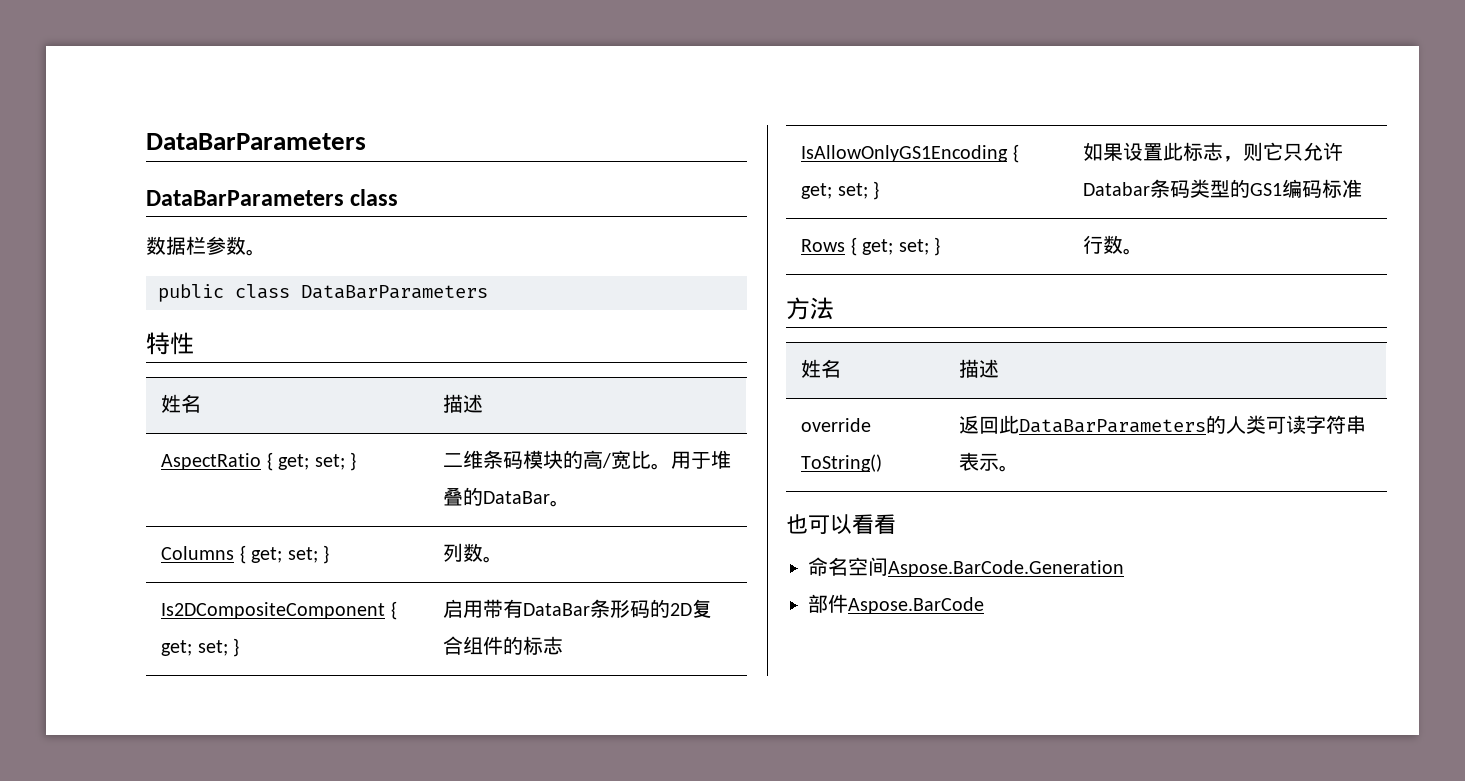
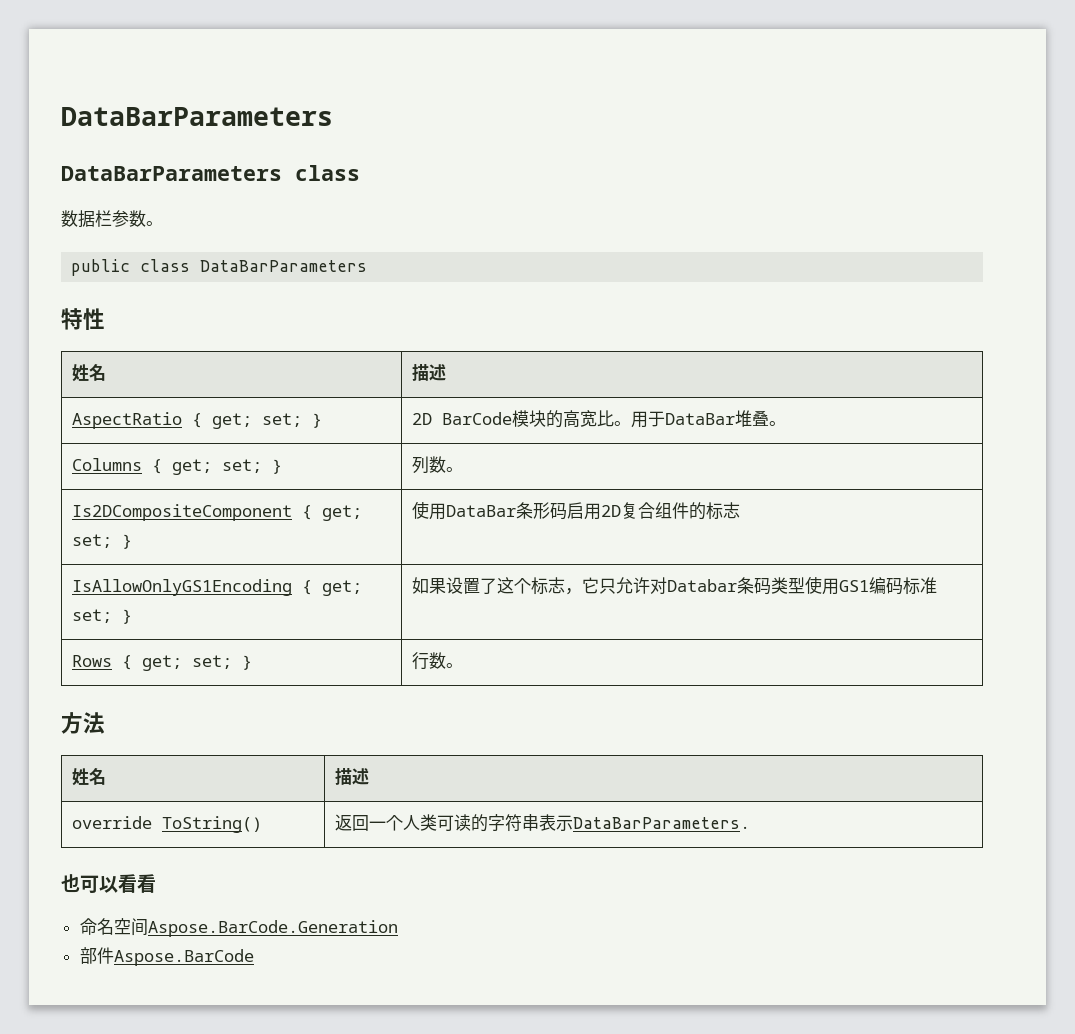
- AspectRatio { get; set; } | 二维条码模块的高/宽比。用于堆叠的DataBar。
+ AspectRatio { get; set; } | 2D BarCode模块的高宽比。用于DataBar堆叠。
- Is2DCompositeComponent { get; set; } | 启用带有DataBar条形码的2D复合组件的标志
+ Is2DCompositeComponent { get; set; } | 使用DataBar条形码启用2D复合组件的标志
- IsAllowOnlyGS1Encoding { get; set; } | 如果设置此标志，则它只允许Databar条码类型的GS1编码标准
+ IsAllowOnlyGS1Encoding { get; set; } | 如果设置了这个标志，它只允许对Databar条码类型使用GS1编码标准
- override ToString() | 返回此DataBarParameters的人类可读字符串表示。
+ override ToString() | 返回一个人类可读的字符串表示DataBarParameters.

